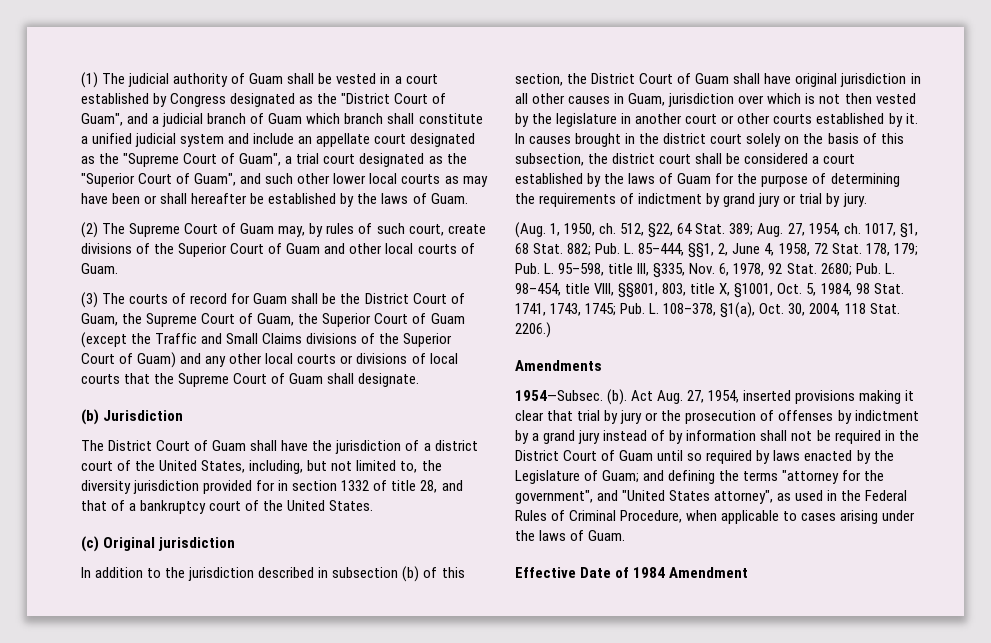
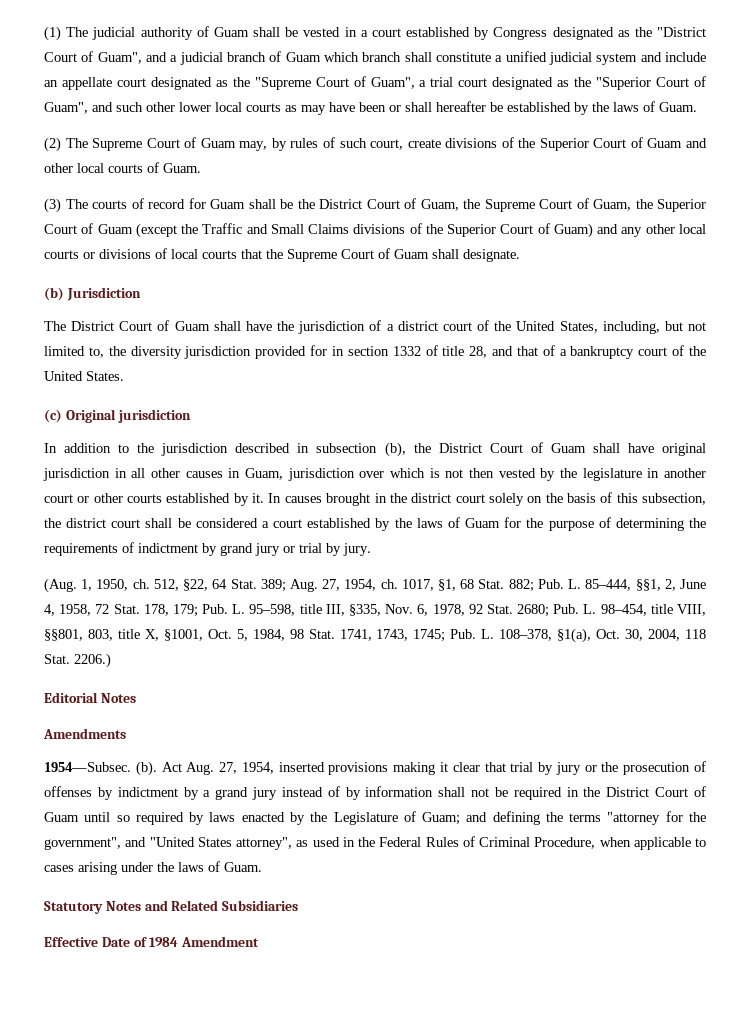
- In addition to the jurisdiction described in subsection (b) of this section, the District Court of Guam shall have original jurisdiction in all other causes in Guam, jurisdiction over which is not then vested by the legislature in another court or other courts established by it.
+ In addition to the jurisdiction described in subsection (b), the District Court of Guam shall have original jurisdiction in all other causes in Guam, jurisdiction over which is not then vested by the legislature in another court or other courts established by it.
+ Editorial Notes
+ Statutory Notes and Related Subsidiaries

